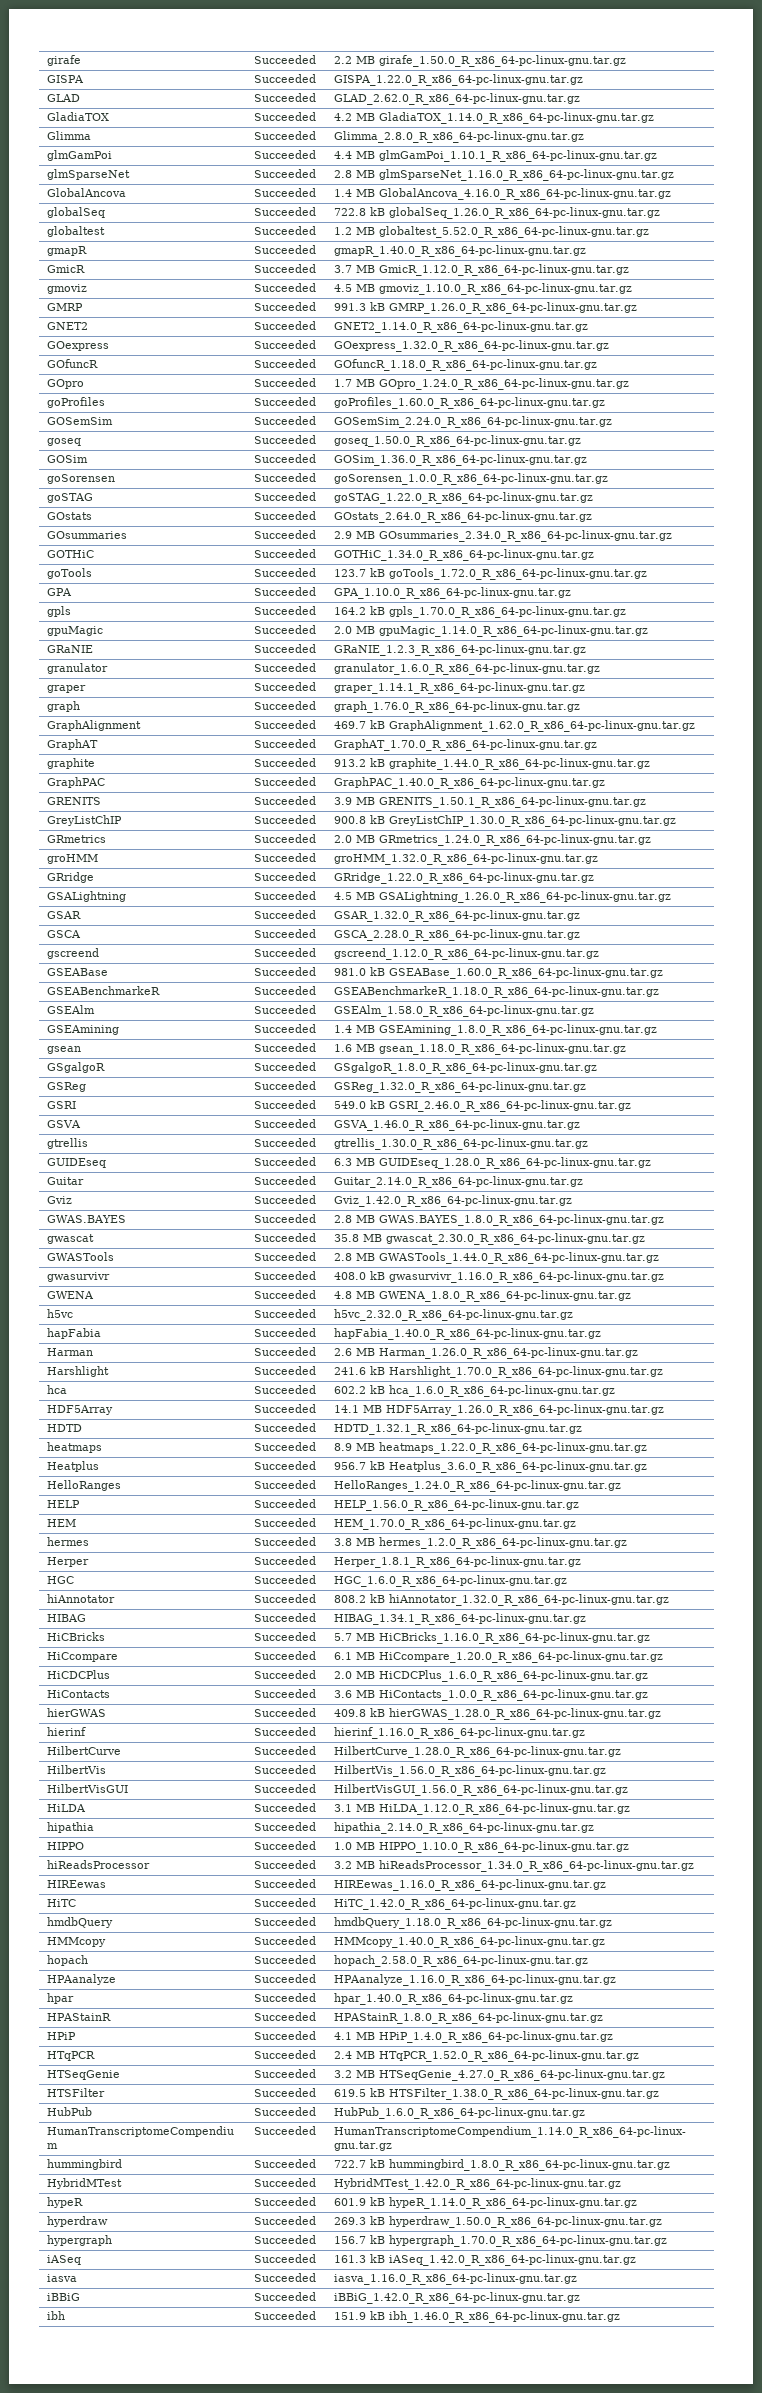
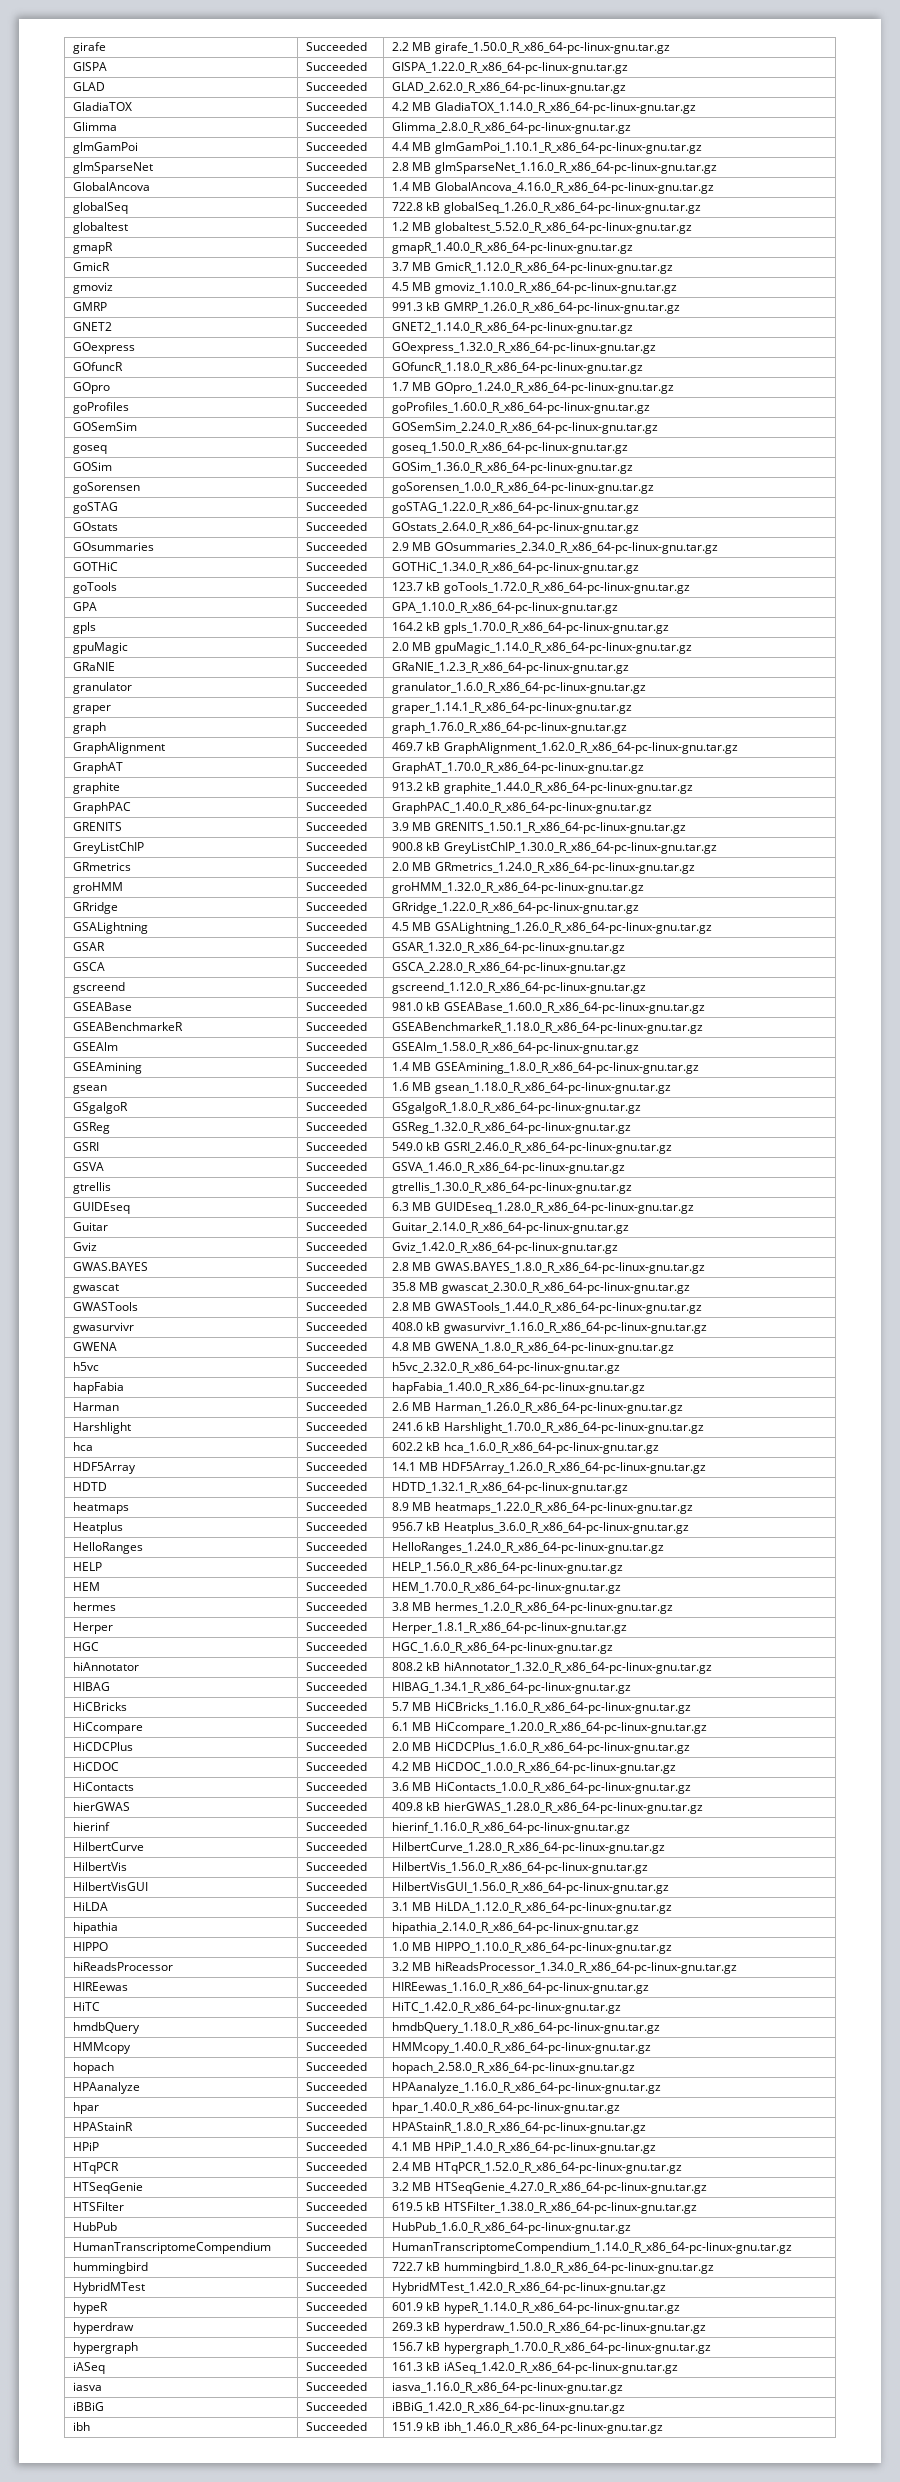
+ HiCDOC | Succeeded | 4.2 MB HiCDOC_1.0.0_R_x86_64-pc-linux-gnu.tar.gz

